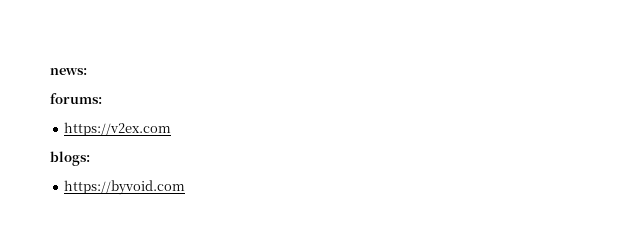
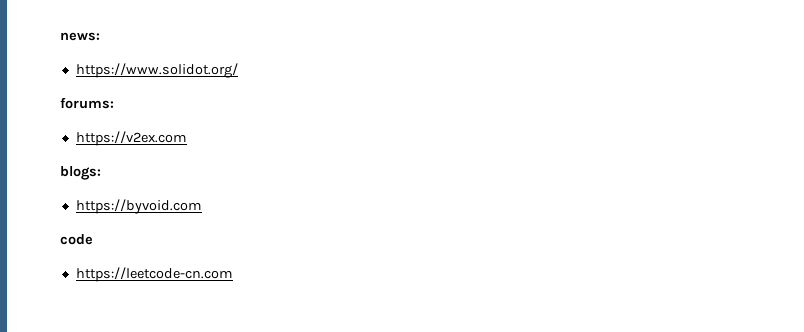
+ https://www.solidot.org/
+ code
+ https://leetcode-cn.com

